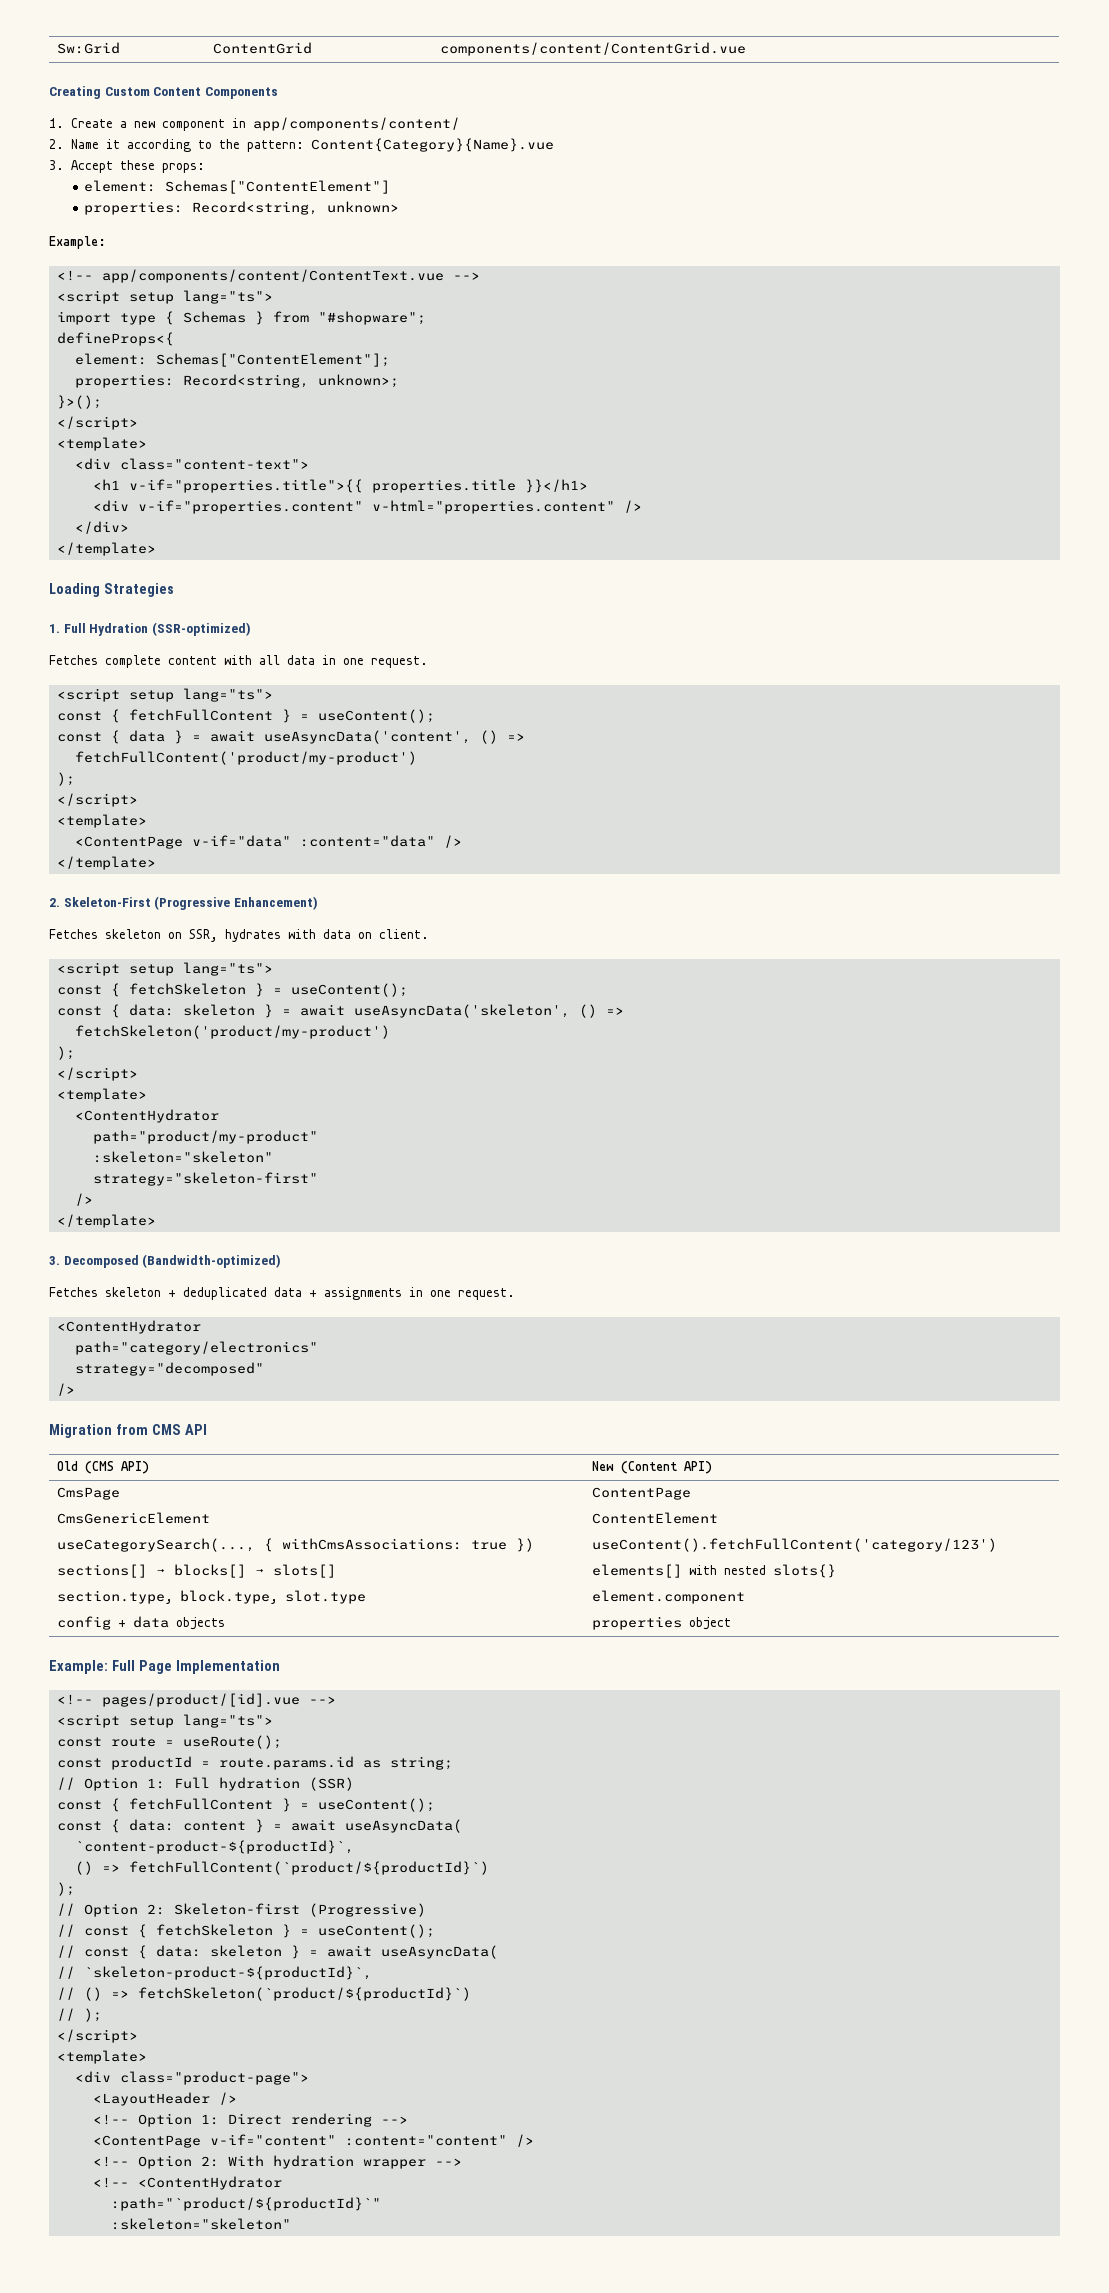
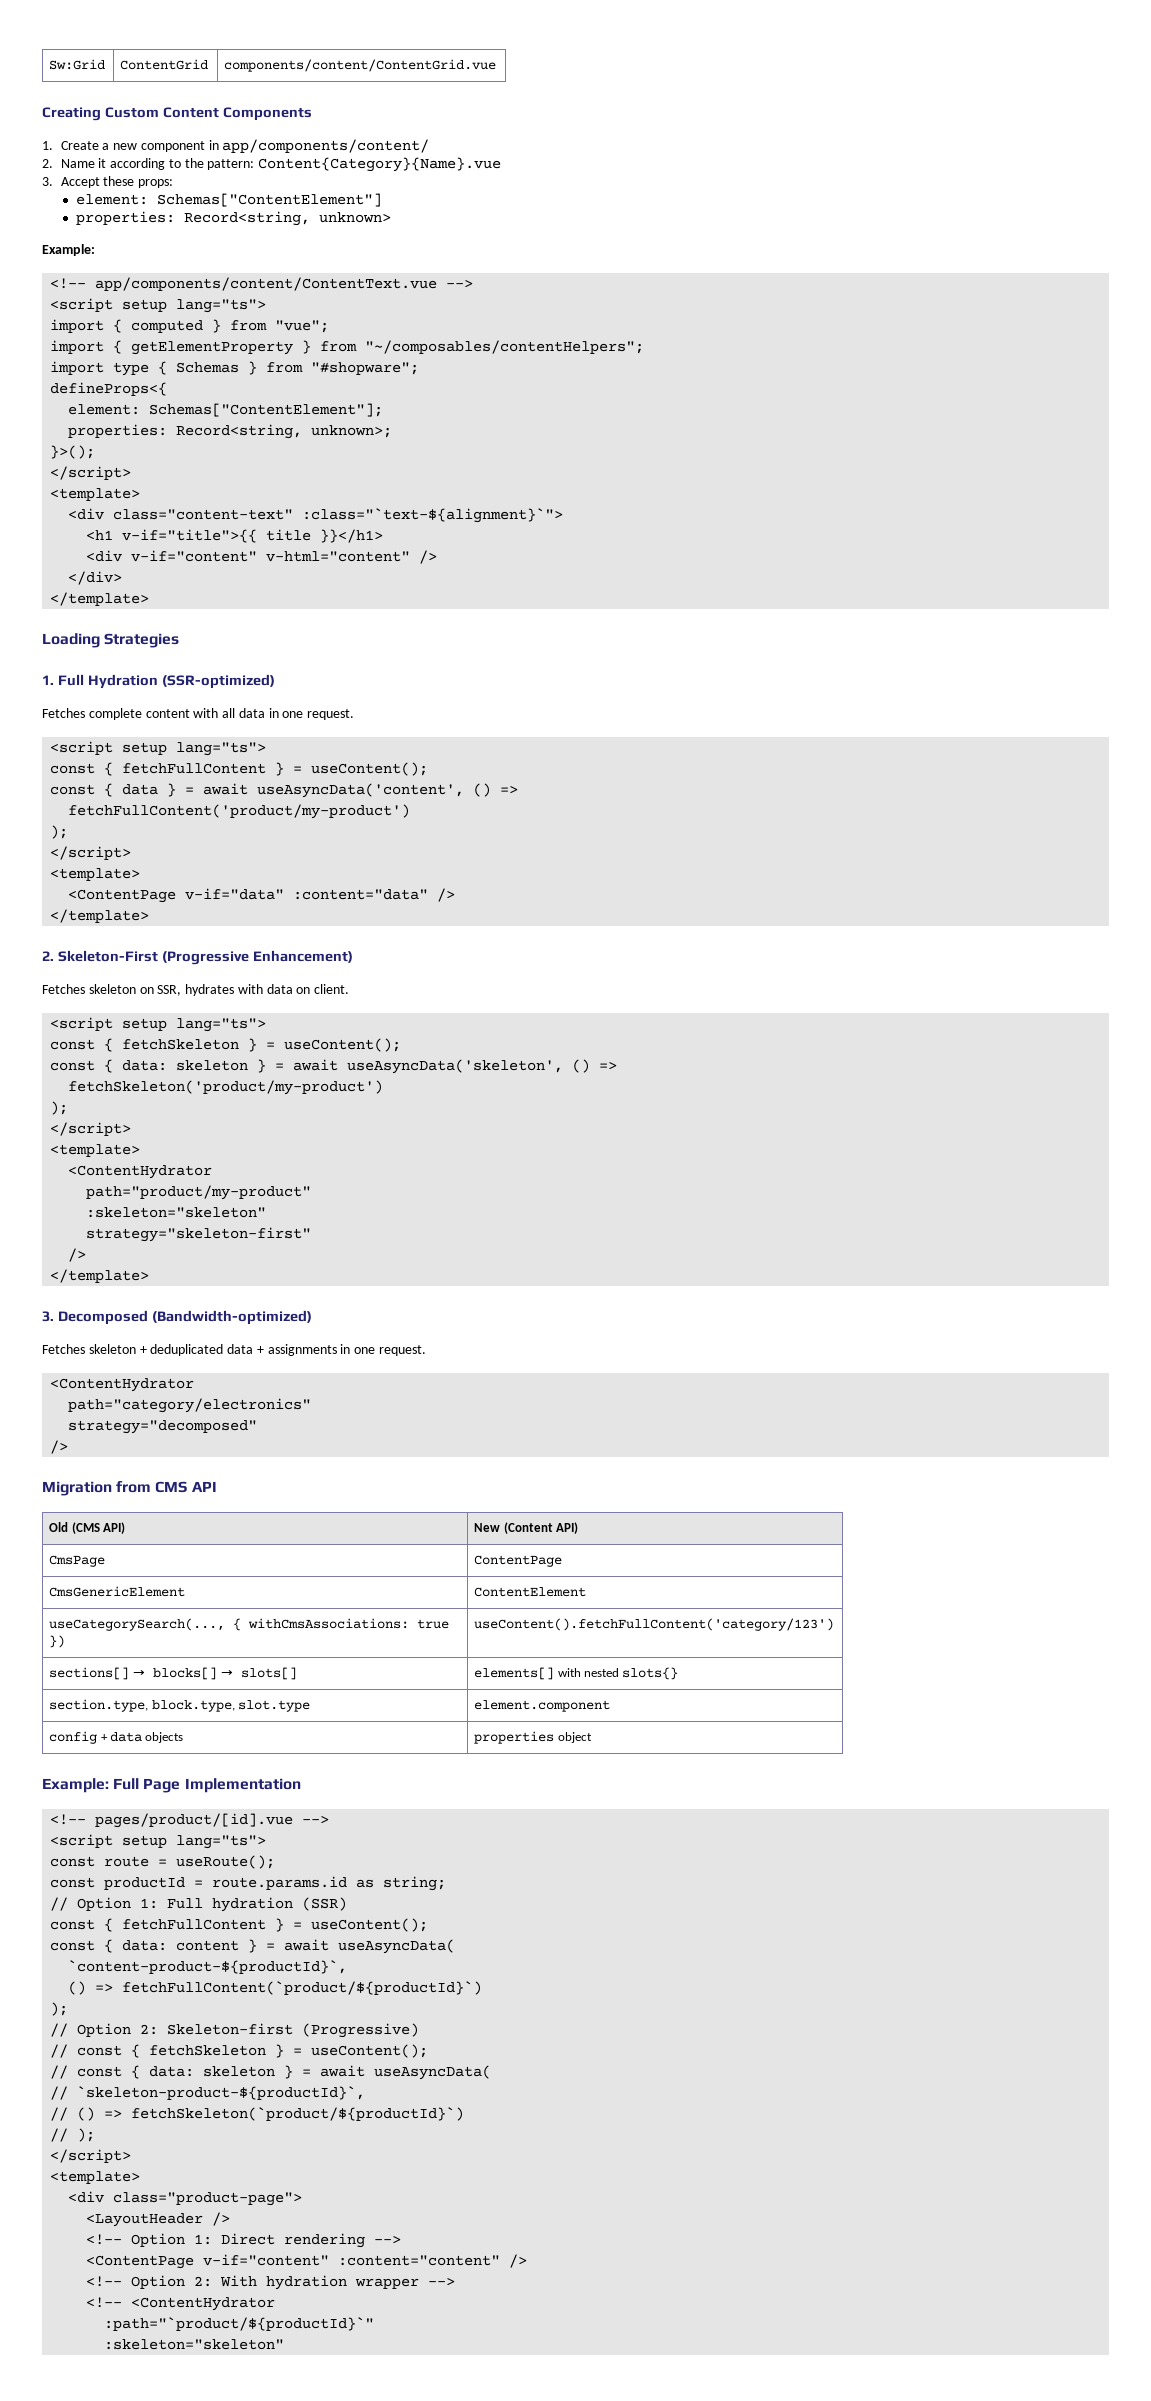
+ import { computed } from "vue";
+ import { getElementProperty } from "~/composables/contentHelpers";
- <div class="content-text">
+ <div class="content-text" :class="`text-${alignment}`">
- <h1 v-if="properties.title">{{ properties.title }}</h1>
+ <h1 v-if="title">{{ title }}</h1>
- <div v-if="properties.content" v-html="properties.content" />
+ <div v-if="content" v-html="content" />

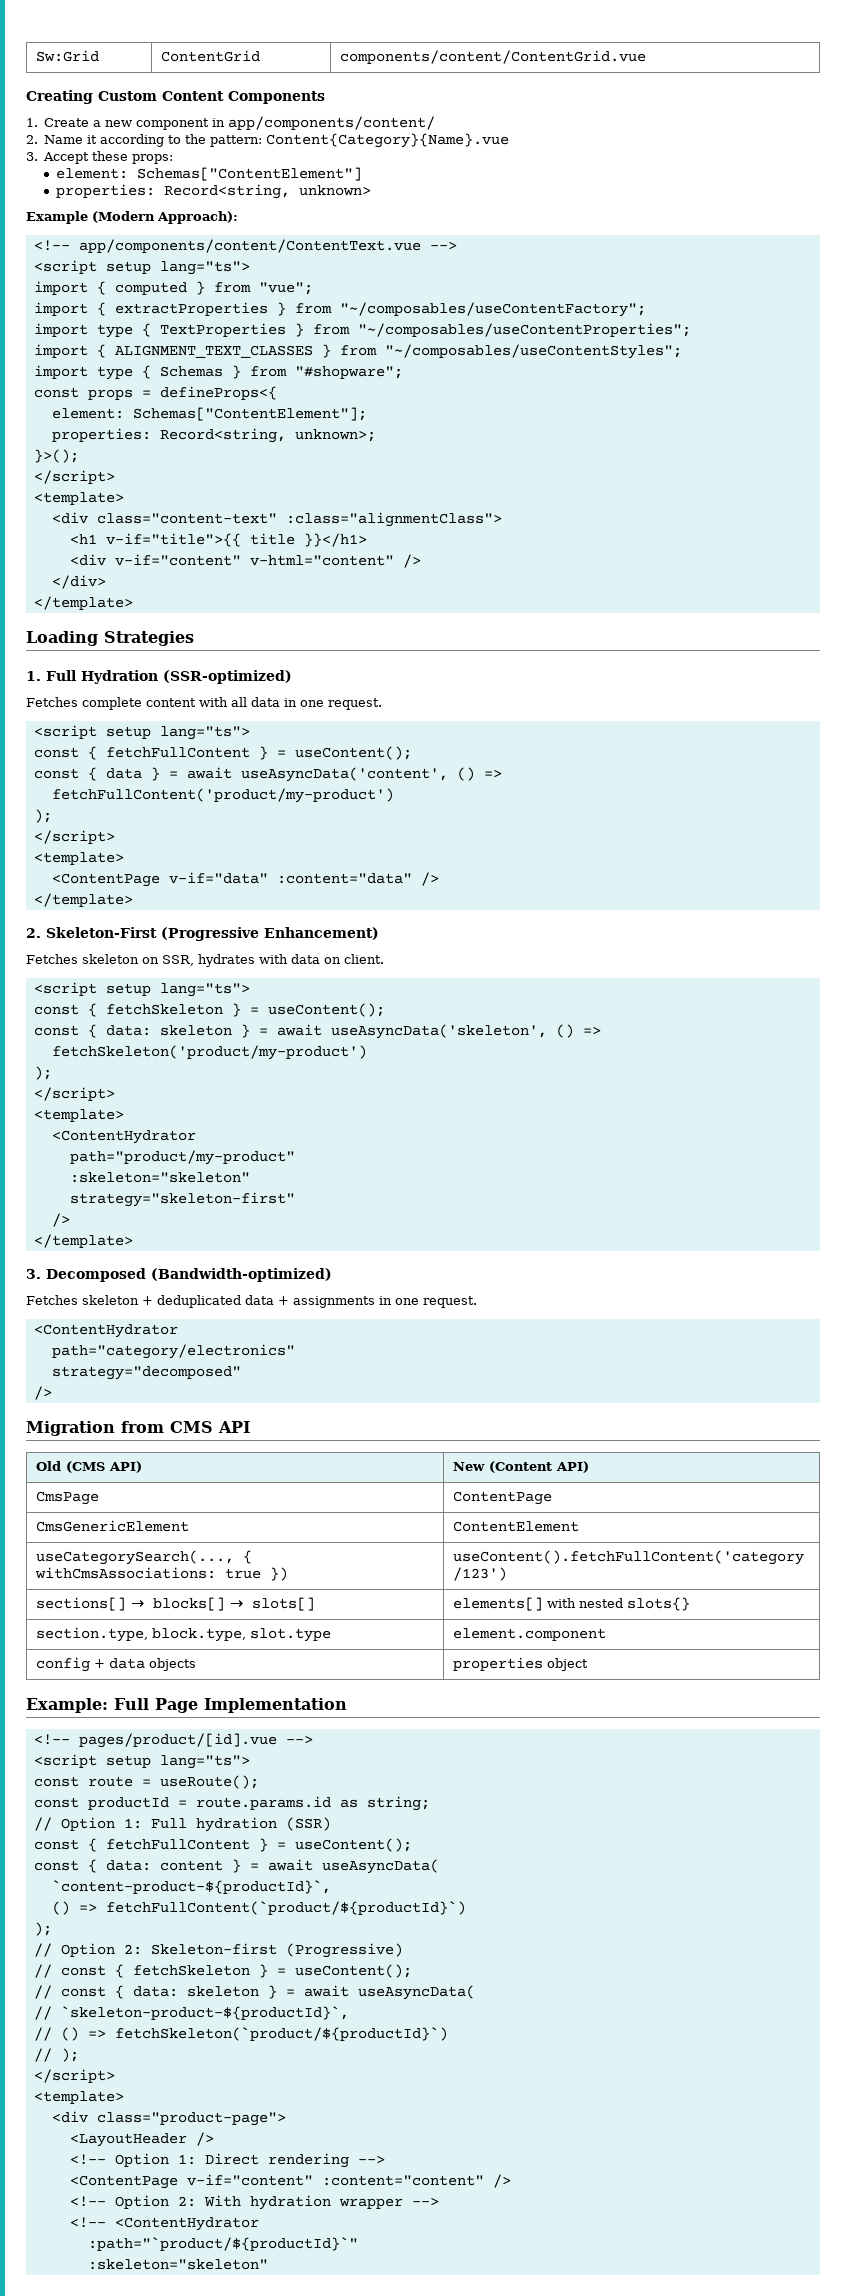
  properties: Record<string, unknown>
- Example:
+ Example (Modern Approach):
- import { getElementProperty } from "~/composables/contentHelpers";
+ import { extractProperties } from "~/composables/useContentFactory";
+ import type { TextProperties } from "~/composables/useContentProperties";
+ import { ALIGNMENT_TEXT_CLASSES } from "~/composables/useContentStyles";
- defineProps<{
+ const props = defineProps<{
- <div class="content-text" :class="`text-${alignment}`">
+ <div class="content-text" :class="alignmentClass">

